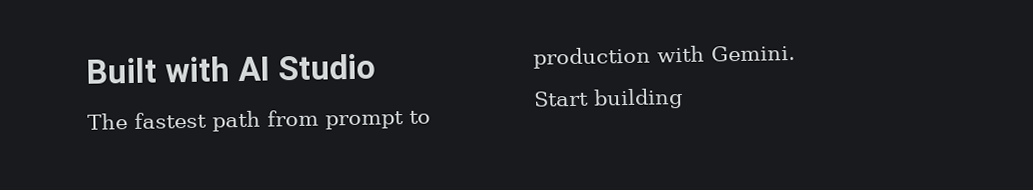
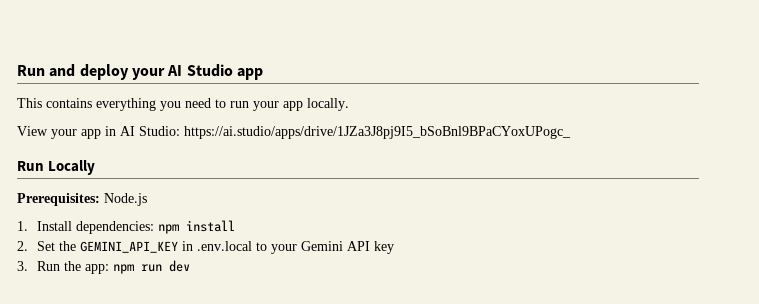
- Built with AI Studio
- The fastest path from prompt to production with Gemini.
- Start building
+ Run and deploy your AI Studio app
+ This contains everything you need to run your app locally.
+ View your app in AI Studio: https://ai.studio/apps/drive/1JZa3J8pj9I5_bSoBnl9BPaCYoxUPogc_
+ Run Locally
+ Prerequisites: Node.js
+ 1. Install dependencies: npm install
+ 2. Set the GEMINI_API_KEY in .env.local to your Gemini API key
+ 3. Run the app: npm run dev

